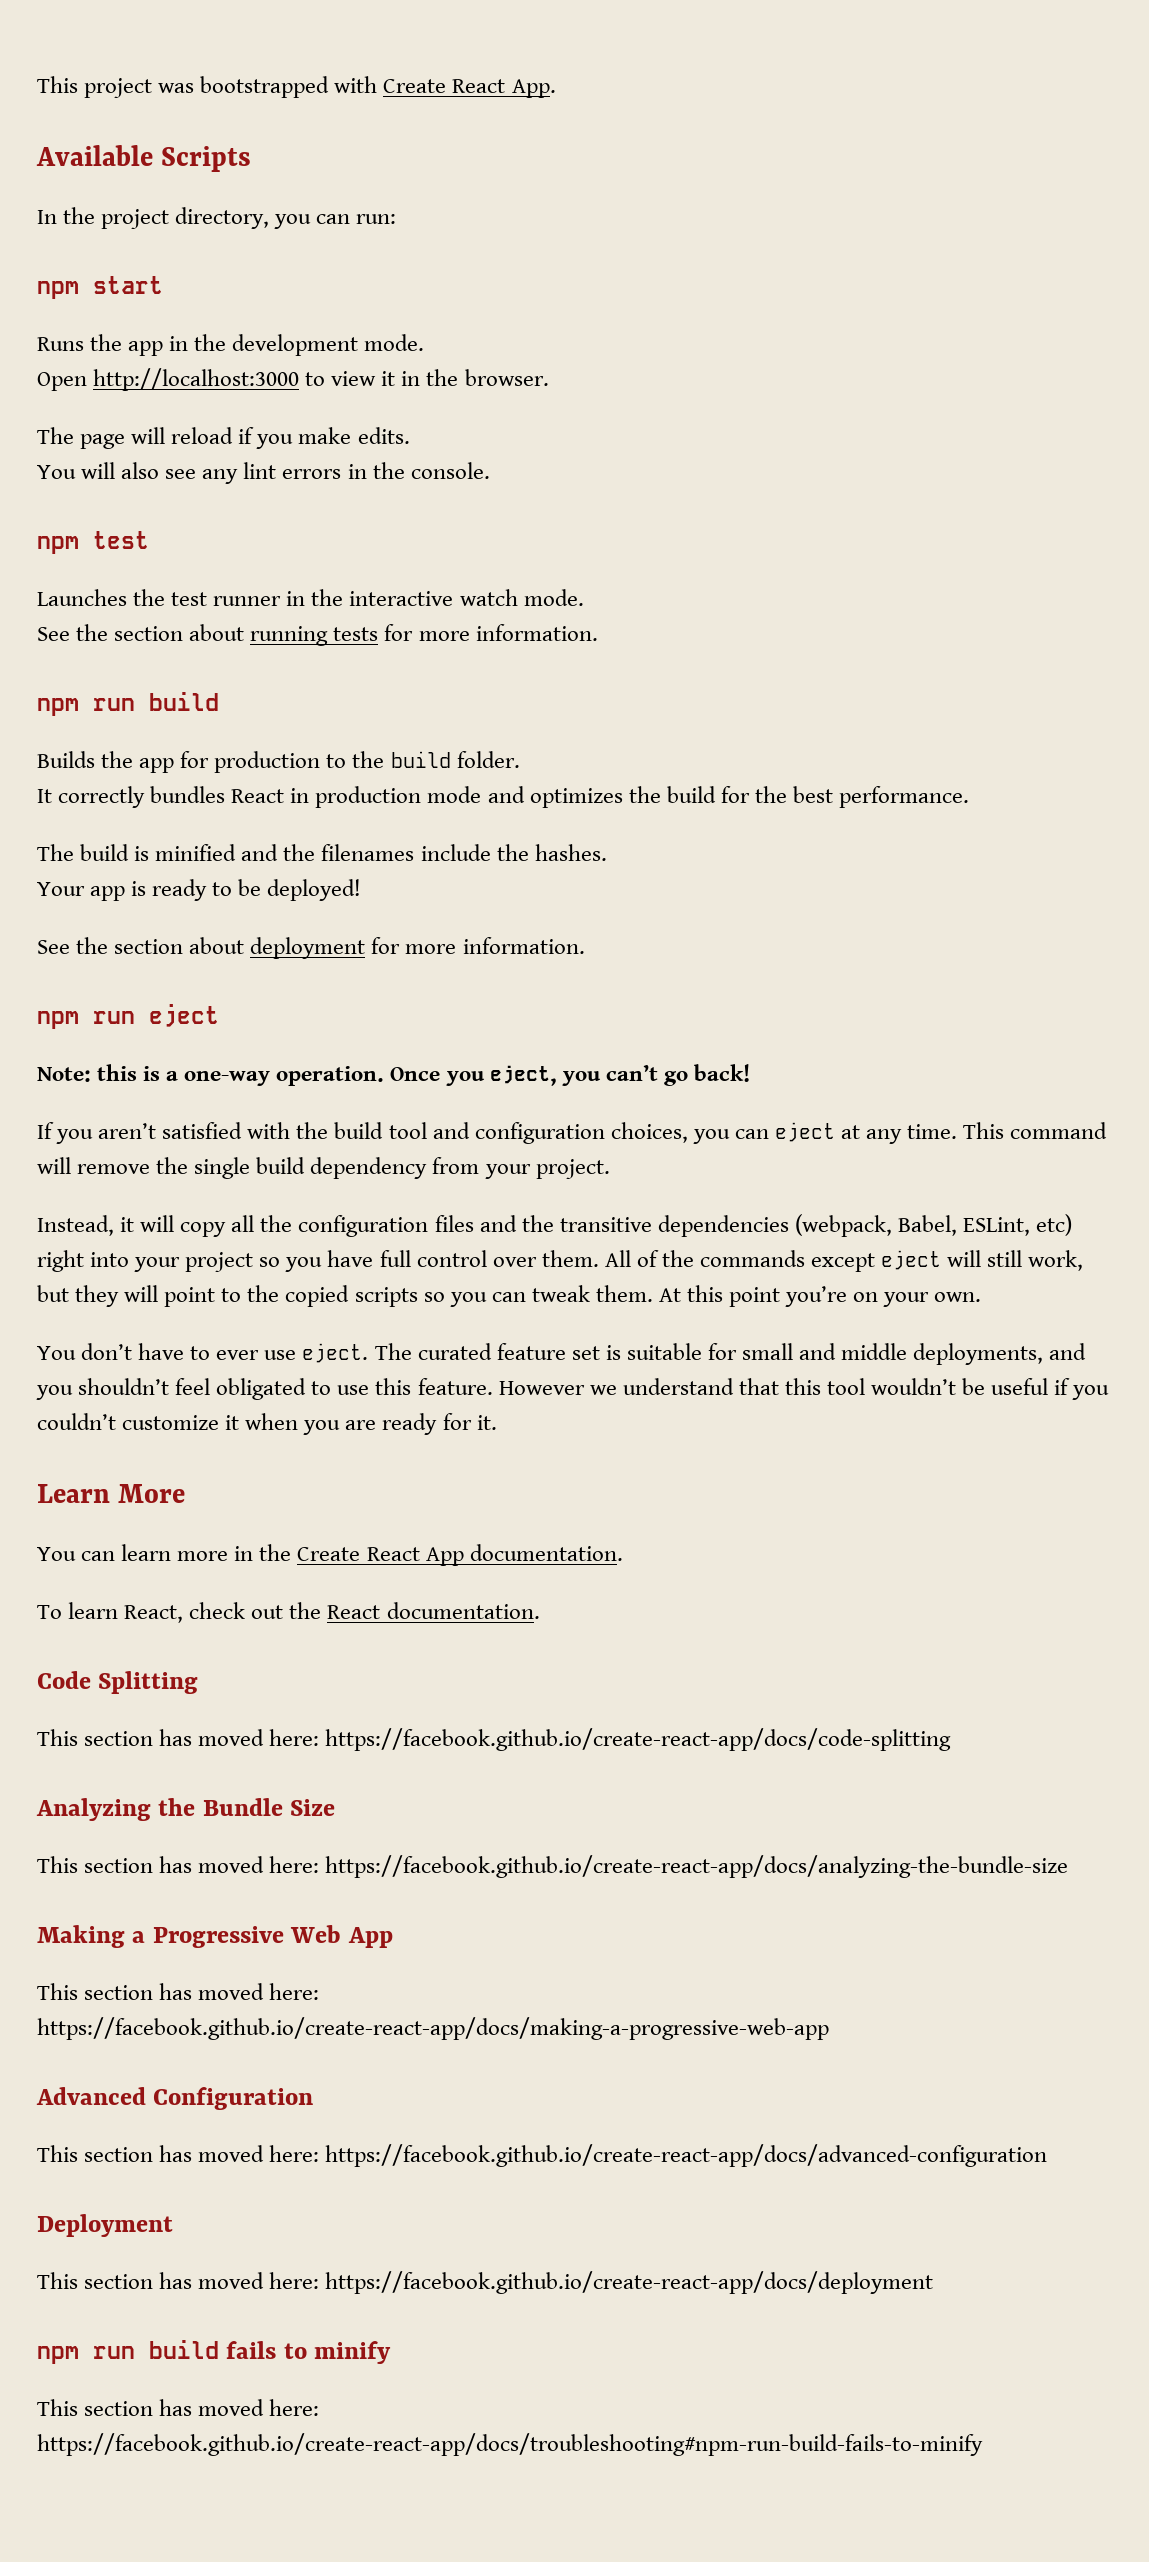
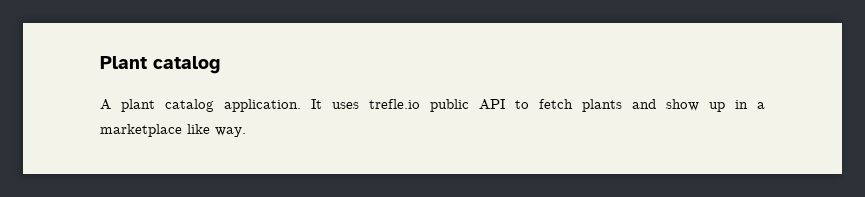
- This project was bootstrapped with Create React App.
- Available Scripts
- In the project directory, you can run:
- npm start
- Runs the app in the development mode.
- Open http://localhost:3000 to view it in the browser.
- The page will reload if you make edits.
- You will also see any lint errors in the console.
- npm test
- Launches the test runner in the interactive watch mode.
- See the section about running tests for more information.
- npm run build
- Builds the app for production to the build folder.
- It correctly bundles React in production mode and optimizes the build for the best performance.
- The build is minified and the filenames include the hashes.
- Your app is ready to be deployed!
- See the section about deployment for more information.
- npm run eject
- Note: this is a one-way operation. Once you eject, you can’t go back!
- If you aren’t satisfied with the build tool and configuration choices, you can eject at any time. This command will remove the single build dependency from your project.
- Instead, it will copy all the configuration files and the transitive dependencies (webpack, Babel, ESLint, etc) right into your project so you have full control over them. All of the commands except eject will still work, but they will point to the copied scripts so you can tweak them. At this point you’re on your own.
- You don’t have to ever use eject. The curated feature set is suitable for small and middle deployments, and you shouldn’t feel obligated to use this feature. However we understand that this tool wouldn’t be useful if you couldn’t customize it when you are ready for it.
- Learn More
- You can learn more in the Create React App documentation.
- To learn React, check out the React documentation.
- Code Splitting
- This section has moved here: https://facebook.github.io/create-react-app/docs/code-splitting
- Analyzing the Bundle Size
- This section has moved here: https://facebook.github.io/create-react-app/docs/analyzing-the-bundle-size
- Making a Progressive Web App
- This section has moved here: https://facebook.github.io/create-react-app/docs/making-a-progressive-web-app
- Advanced Configuration
- This section has moved here: https://facebook.github.io/create-react-app/docs/advanced-configuration
- Deployment
- This section has moved here: https://facebook.github.io/create-react-app/docs/deployment
- npm run build fails to minify
- This section has moved here: https://facebook.github.io/create-react-app/docs/troubleshooting#npm-run-build-fails-to-minify
+ Plant catalog
+ A plant catalog application. It uses trefle.io public API to fetch plants and show up in a marketplace like way.

